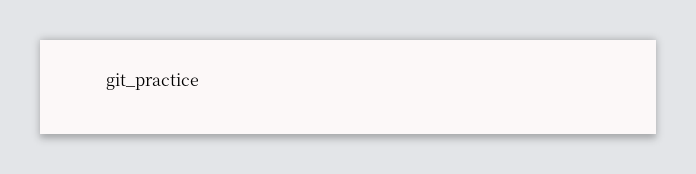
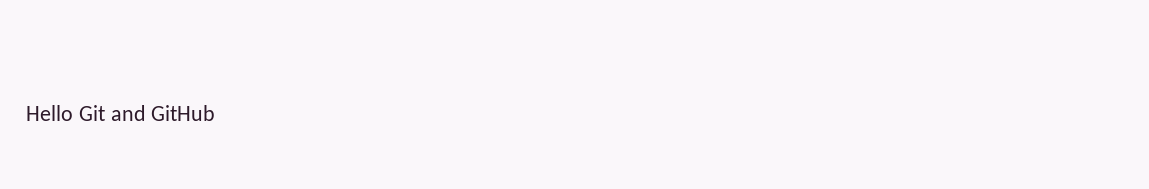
- git_practice
+ Hello Git and GitHub

